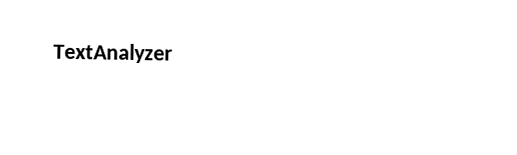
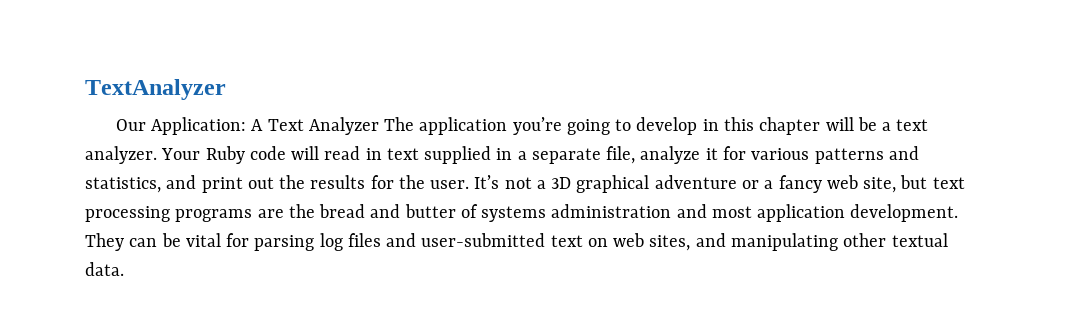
+ Our Application: A Text Analyzer The application you’re going to develop in this chapter will be a text analyzer. Your Ruby code will read in text supplied in a separate file, analyze it for various patterns and statistics, and print out the results for the user. It’s not a 3D graphical adventure or a fancy web site, but text processing programs are the bread and butter of systems administration and most application development. They can be vital for parsing log files and user-submitted text on web sites, and manipulating other textual data.

